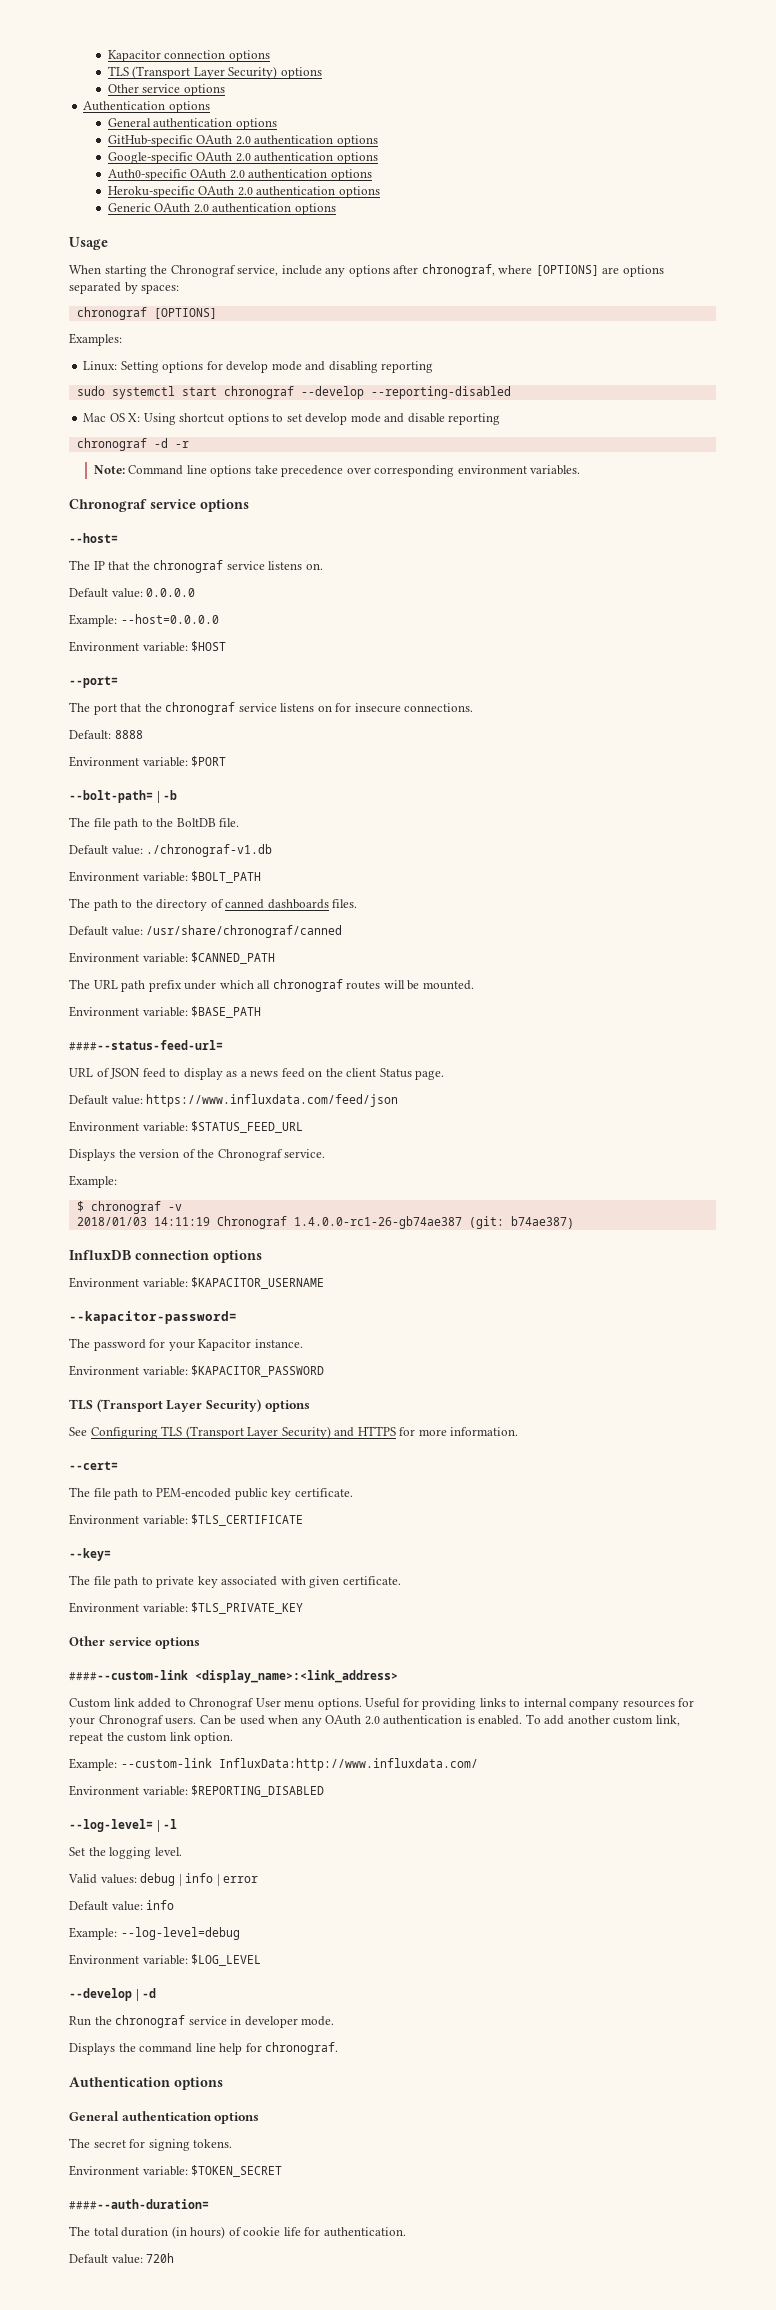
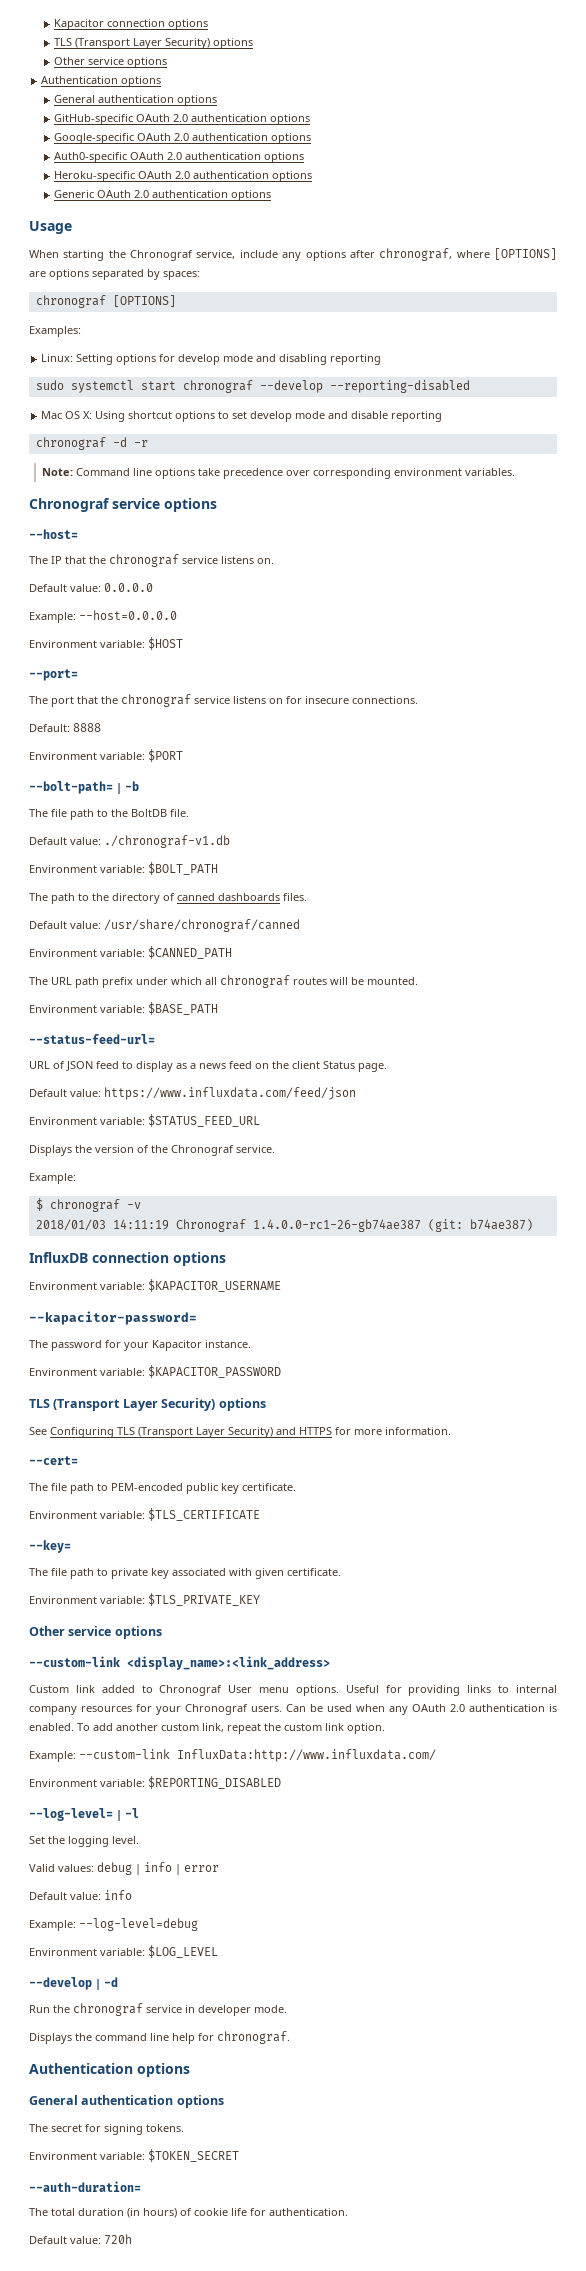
- ####--status-feed-url=
+ --status-feed-url=
- ####--custom-link <display_name>:<link_address>
+ --custom-link <display_name>:<link_address>
- ####--auth-duration=
+ --auth-duration=

